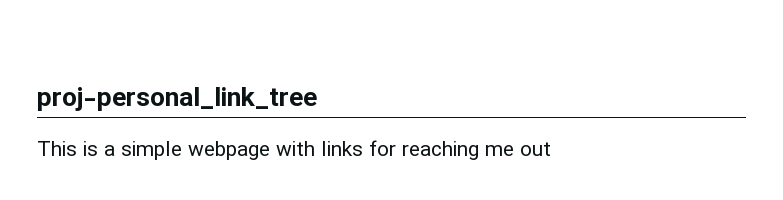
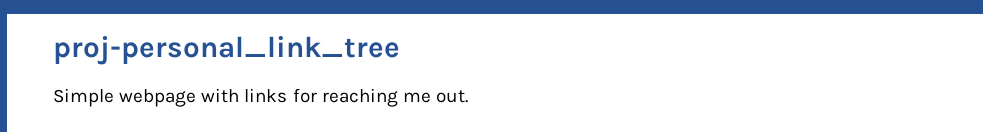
- This is a simple webpage with links for reaching me out
+ Simple webpage with links for reaching me out.

